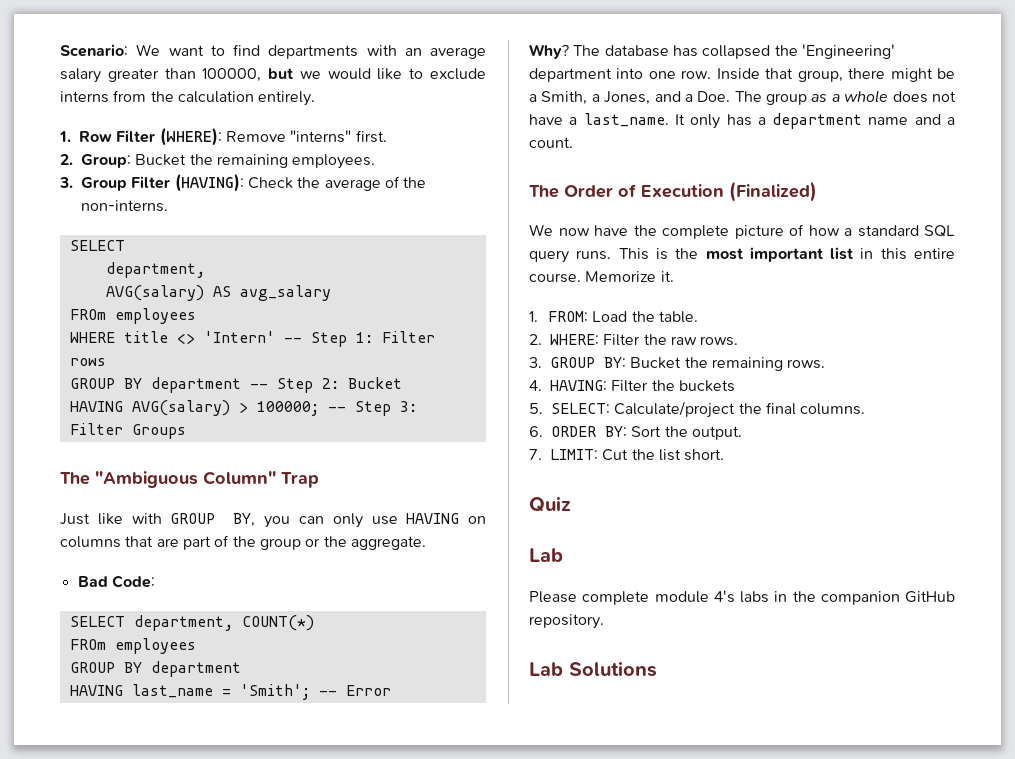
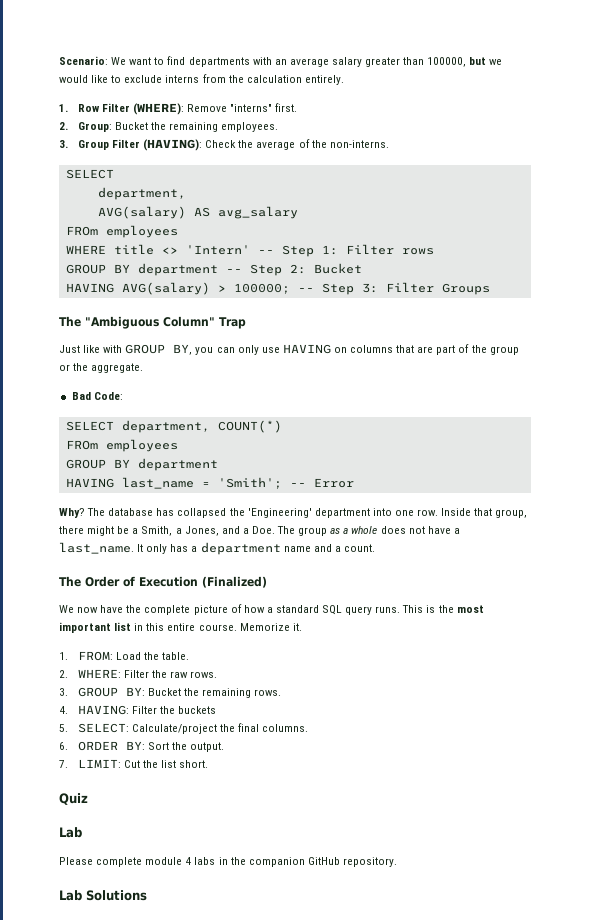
- Please complete module 4's labs in the companion GitHub repository.
+ Please complete module 4 labs in the companion GitHub repository.

